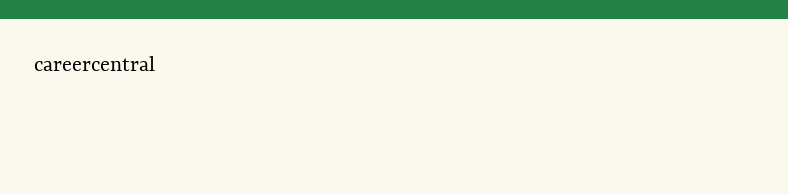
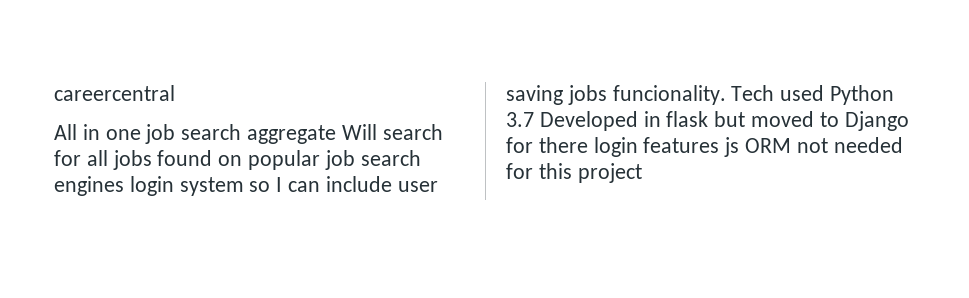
+ All in one job search aggregate Will search for all jobs found on popular job search engines login system so I can include user saving jobs funcionality. Tech used Python 3.7 Developed in flask but moved to Django for there login features js ORM not needed for this project

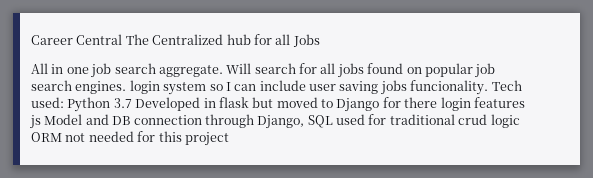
- careercentral
+ Career Central The Centralized hub for all Jobs
- All in one job search aggregate Will search for all jobs found on popular job search engines login system so I can include user saving jobs funcionality.
+ All in one job search aggregate. Will search for all jobs found on popular job search engines. login system so I can include user saving jobs funcionality.
- Tech used Python 3.7 Developed in flask but moved to Django for there login features js ORM not needed for this project
+ Tech used: Python 3.7 Developed in flask but moved to Django for there login features js Model and DB connection through Django, SQL used for traditional crud logic ORM not needed for this project

